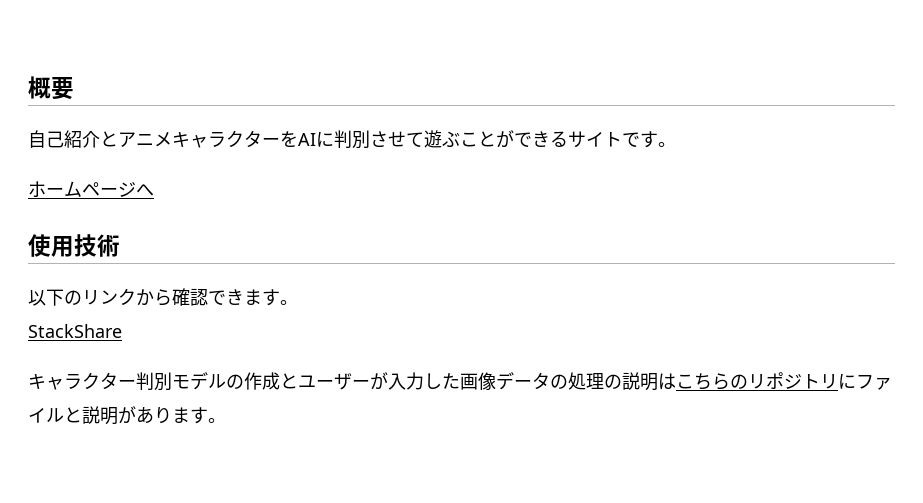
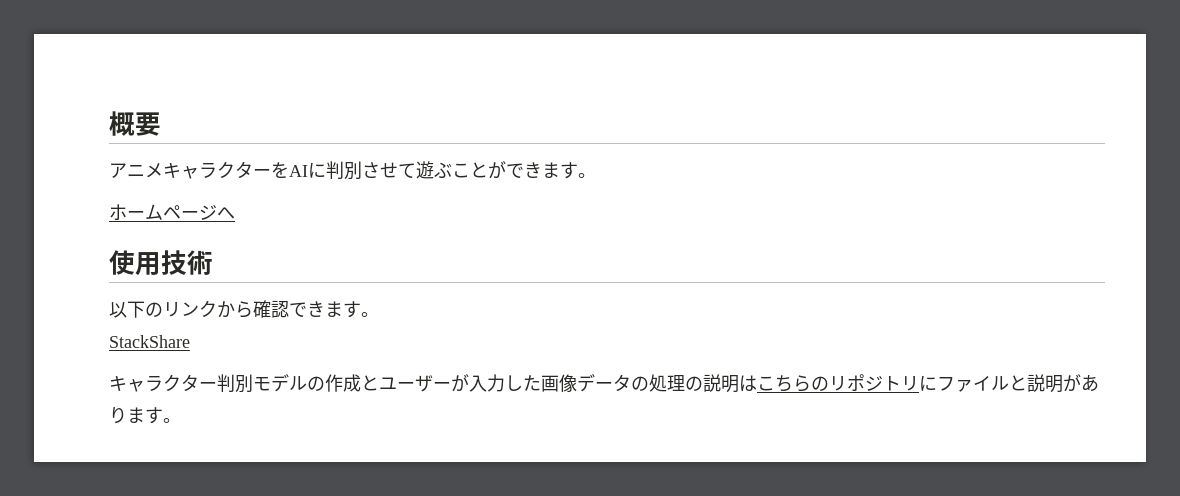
- 自己紹介とアニメキャラクターをAIに判別させて遊ぶことができるサイトです。
+ アニメキャラクターをAIに判別させて遊ぶことができます。

